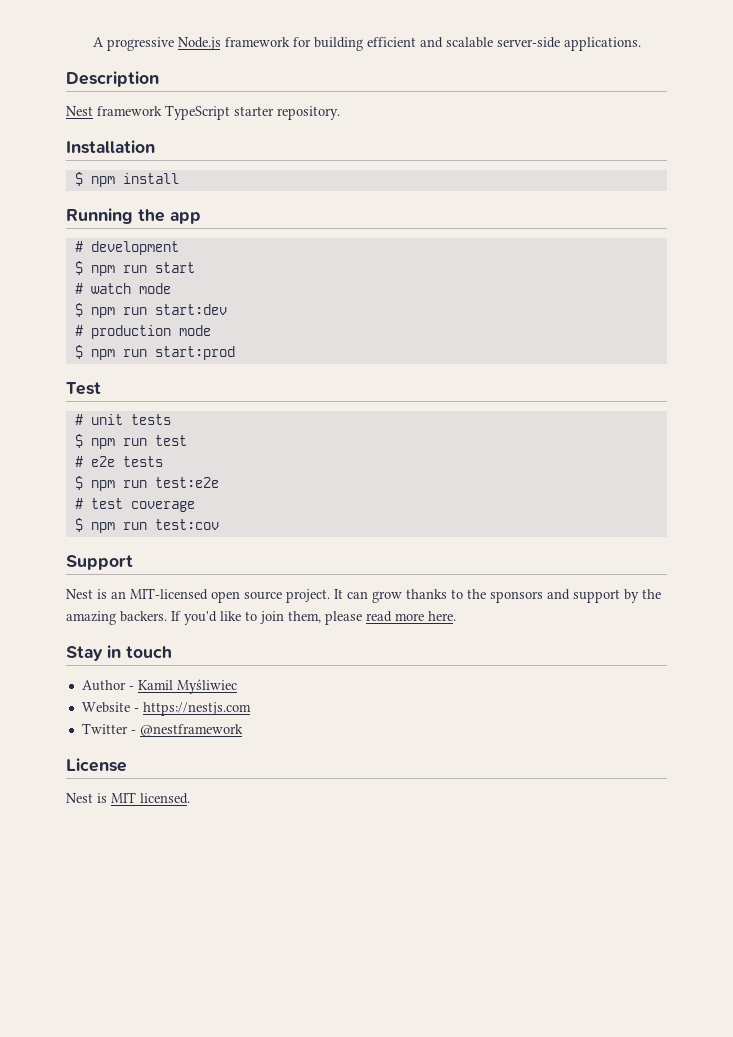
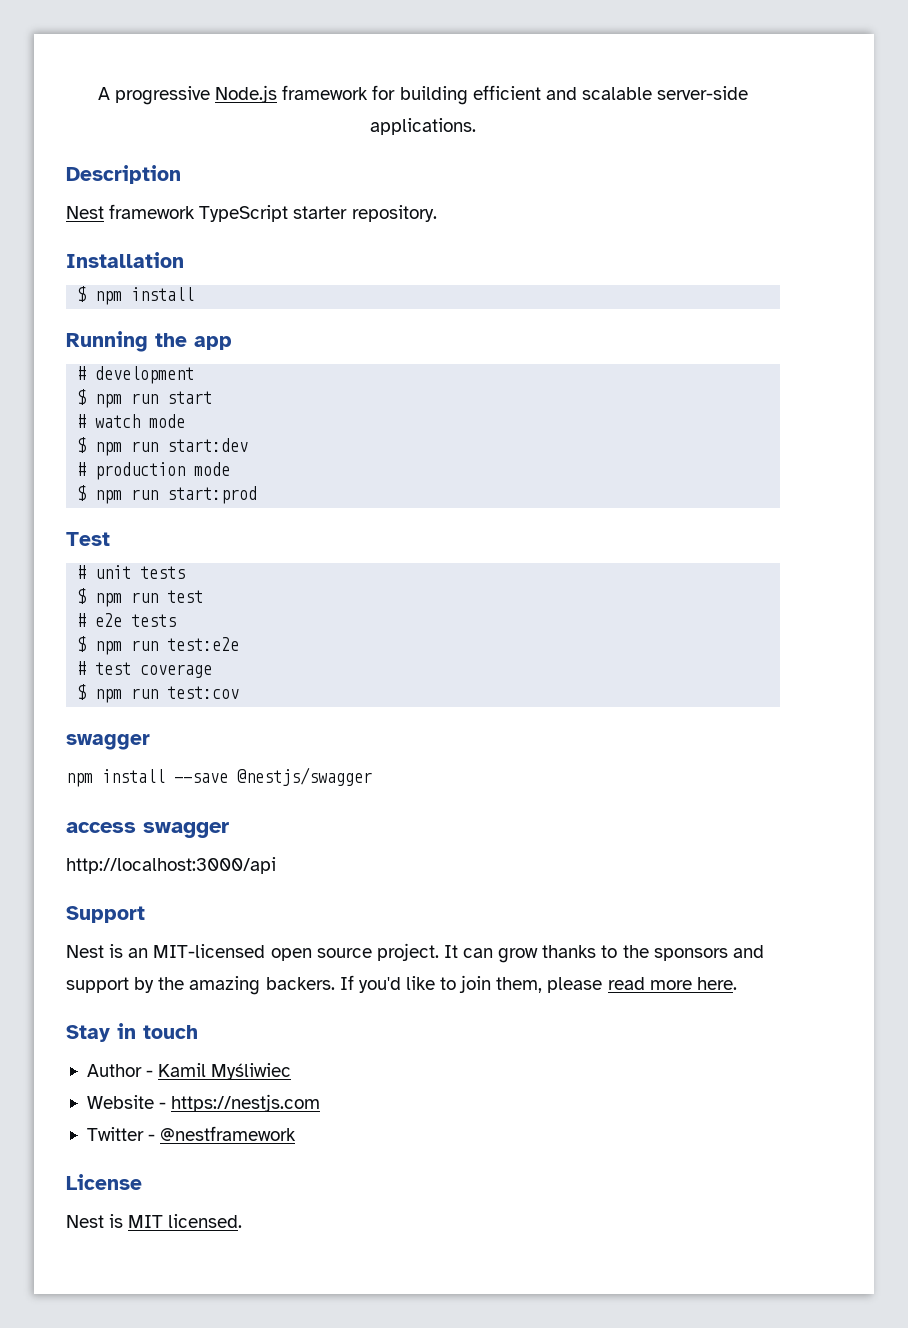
  $ npm run test:cov
+ swagger
+ npm install --save @nestjs/swagger
+ access swagger
+ http://localhost:3000/api

